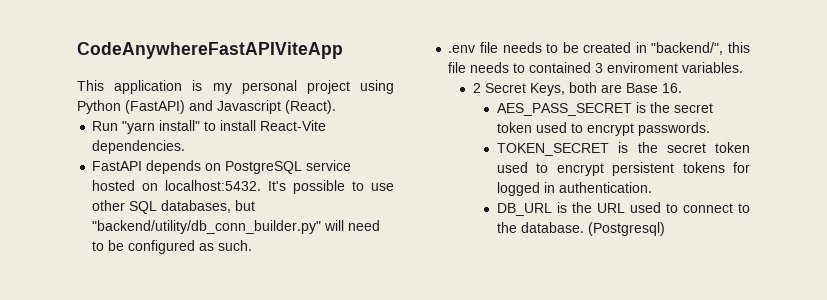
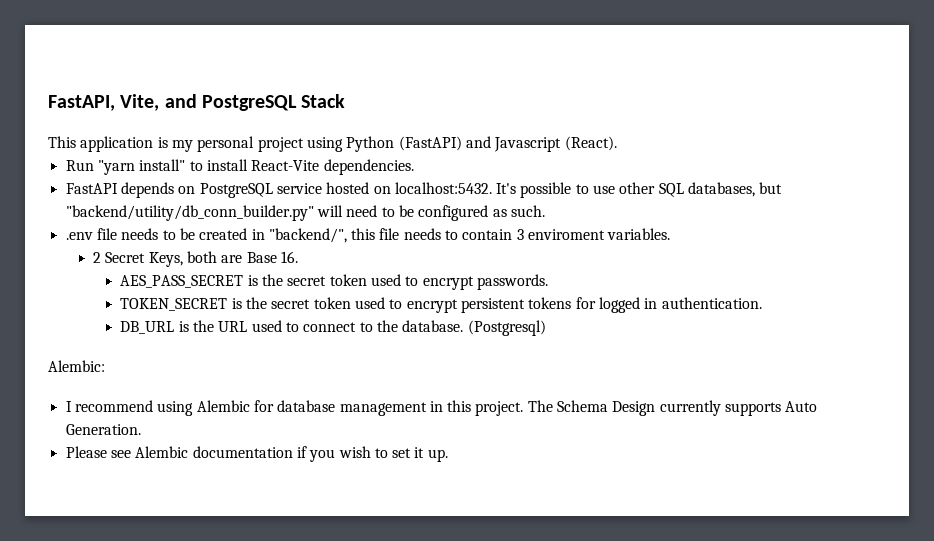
- CodeAnywhereFastAPIViteApp
+ FastAPI, Vite, and PostgreSQL Stack
- .env file needs to be created in "backend/", this file needs to contained 3 enviroment variables.
+ .env file needs to be created in "backend/", this file needs to contain 3 enviroment variables.
+ Alembic:
+ I recommend using Alembic for database management in this project. The Schema Design currently supports Auto Generation.
+ Please see Alembic documentation if you wish to set it up.

